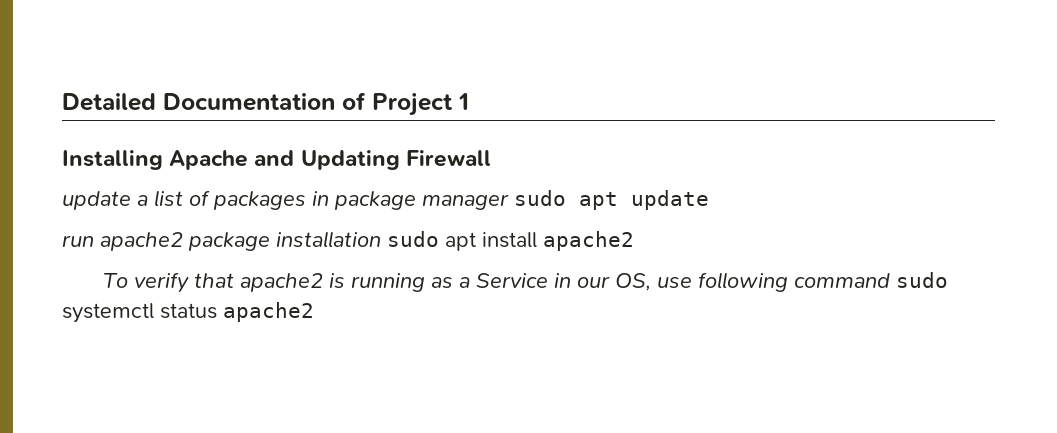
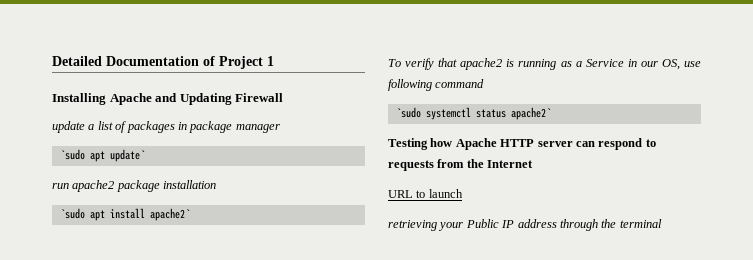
- update a list of packages in package manager sudo apt update
+ update a list of packages in package manager
+ `sudo apt update`
- run apache2 package installation sudo apt install apache2
+ run apache2 package installation
+ `sudo apt install apache2`
- To verify that apache2 is running as a Service in our OS, use following command sudo systemctl status apache2
+ To verify that apache2 is running as a Service in our OS, use following command
+ `sudo systemctl status apache2`
+ Testing how Apache HTTP server can respond to requests from the Internet
+ URL to launch
+ retrieving your Public IP address through the terminal

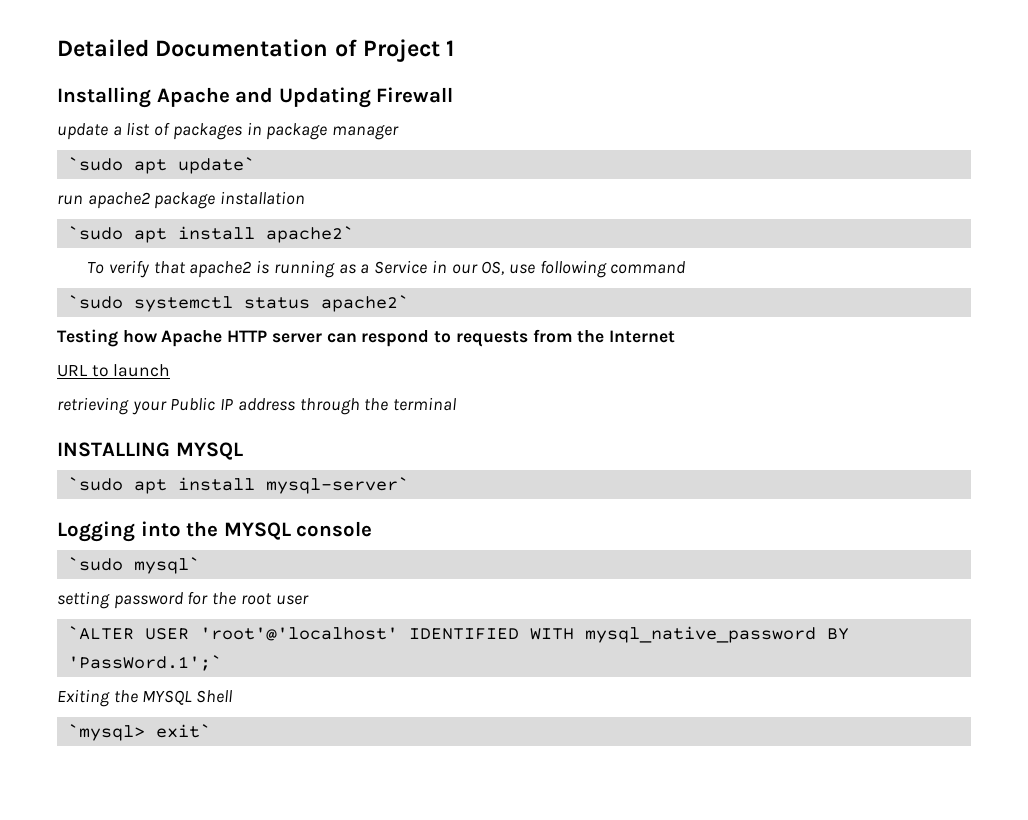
+ INSTALLING MYSQL
+ `sudo apt install mysql-server`
+ Logging into the MYSQL console
+ `sudo mysql`
+ setting password for the root user
+ `ALTER USER 'root'@'localhost' IDENTIFIED WITH mysql_native_password BY 'PassWord.1';`
+ Exiting the MYSQL Shell
+ `mysql> exit`

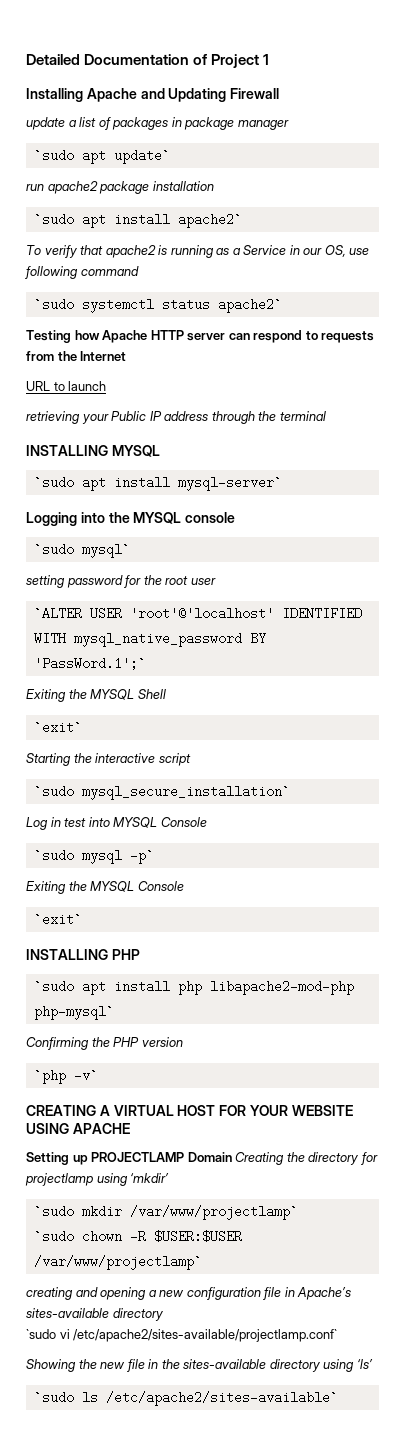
  Exiting the MYSQL Shell
- `mysql> exit`
+ `exit`
+ Starting the interactive script
+ `sudo mysql_secure_installation`
+ Log in test into MYSQL Console
+ `sudo mysql -p`
+ Exiting the MYSQL Console
+ `exit`
+ INSTALLING PHP
+ `sudo apt install php libapache2-mod-php php-mysql`
+ Confirming the PHP version
+ `php -v`
+ CREATING A VIRTUAL HOST FOR YOUR WEBSITE USING APACHE
+ Setting up PROJECTLAMP Domain Creating the directory for projectlamp using ‘mkdir’
+ `sudo mkdir /var/www/projectlamp`
+ `sudo chown -R $USER:$USER /var/www/projectlamp`
+ creating and opening a new configuration file in Apache’s sites-available directory
+ `sudo vi /etc/apache2/sites-available/projectlamp.conf`
+ Showing the new file in the sites-available directory using ‘ls’
+ `sudo ls /etc/apache2/sites-available`

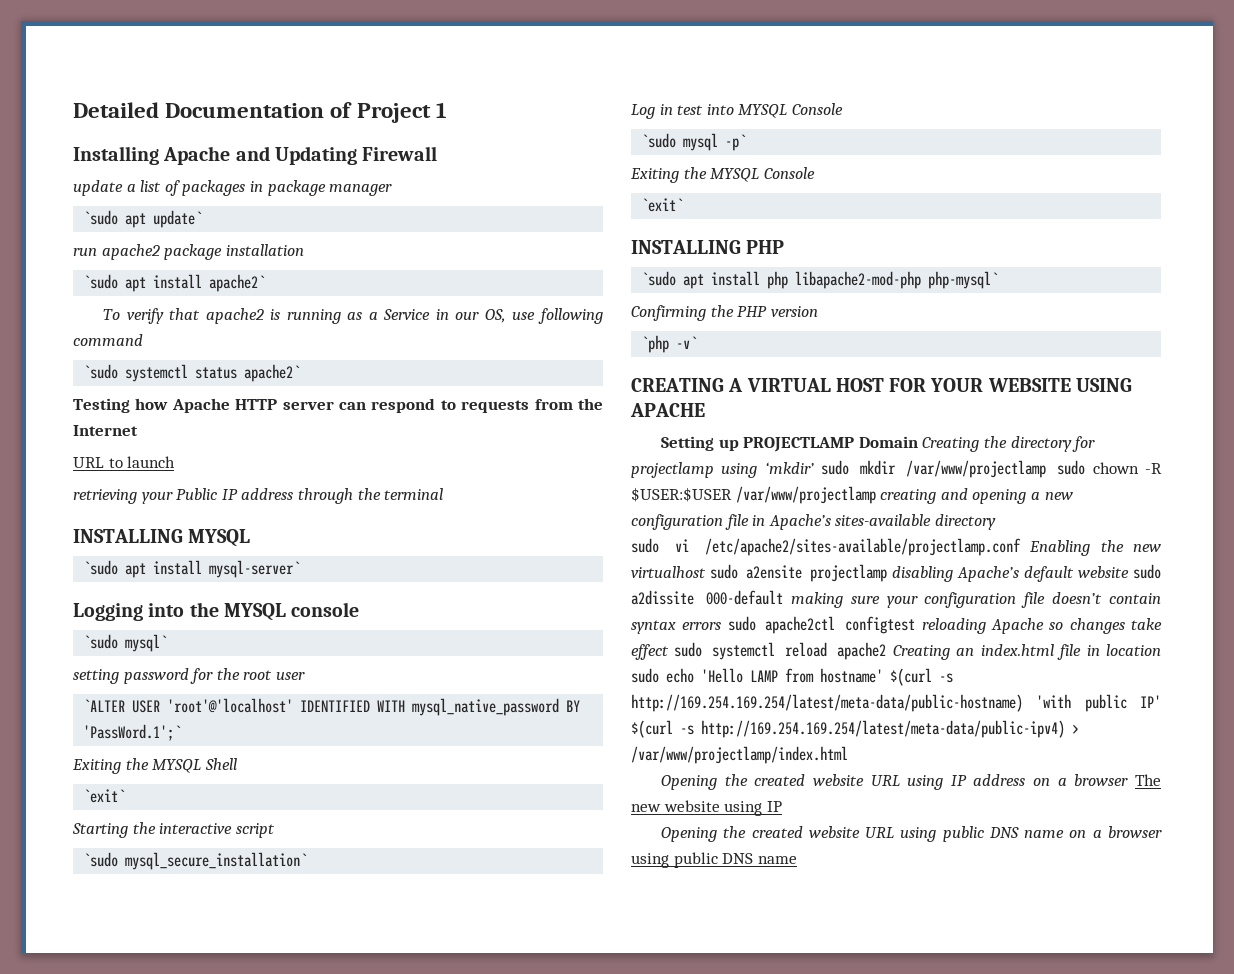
- Setting up PROJECTLAMP Domain Creating the directory for projectlamp using ‘mkdir’
- `sudo mkdir /var/www/projectlamp`
- `sudo chown -R $USER:$USER /var/www/projectlamp`
- creating and opening a new configuration file in Apache’s sites-available directory
+ Setting up PROJECTLAMP Domain Creating the directory for projectlamp using ‘mkdir’ sudo mkdir /var/www/projectlamp sudo chown -R $USER:$USER /var/www/projectlamp creating and opening a new configuration file in Apache’s sites-available directory
- `sudo vi /etc/apache2/sites-available/projectlamp.conf`
- Showing the new file in the sites-available directory using ‘ls’
- `sudo ls /etc/apache2/sites-available`
+ sudo vi /etc/apache2/sites-available/projectlamp.conf Enabling the new virtualhost sudo a2ensite projectlamp disabling Apache’s default website sudo a2dissite 000-default making sure your configuration file doesn’t contain syntax errors sudo apache2ctl configtest reloading Apache so changes take effect sudo systemctl reload apache2 Creating an index.html file in location sudo echo 'Hello LAMP from hostname' $(curl -s http://169.254.169.254/latest/meta-data/public-hostname) 'with public IP' $(curl -s http://169.254.169.254/latest/meta-data/public-ipv4) > /var/www/projectlamp/index.html
+ Opening the created website URL using IP address on a browser The new website using IP
+ Opening the created website URL using public DNS name on a browser using public DNS name

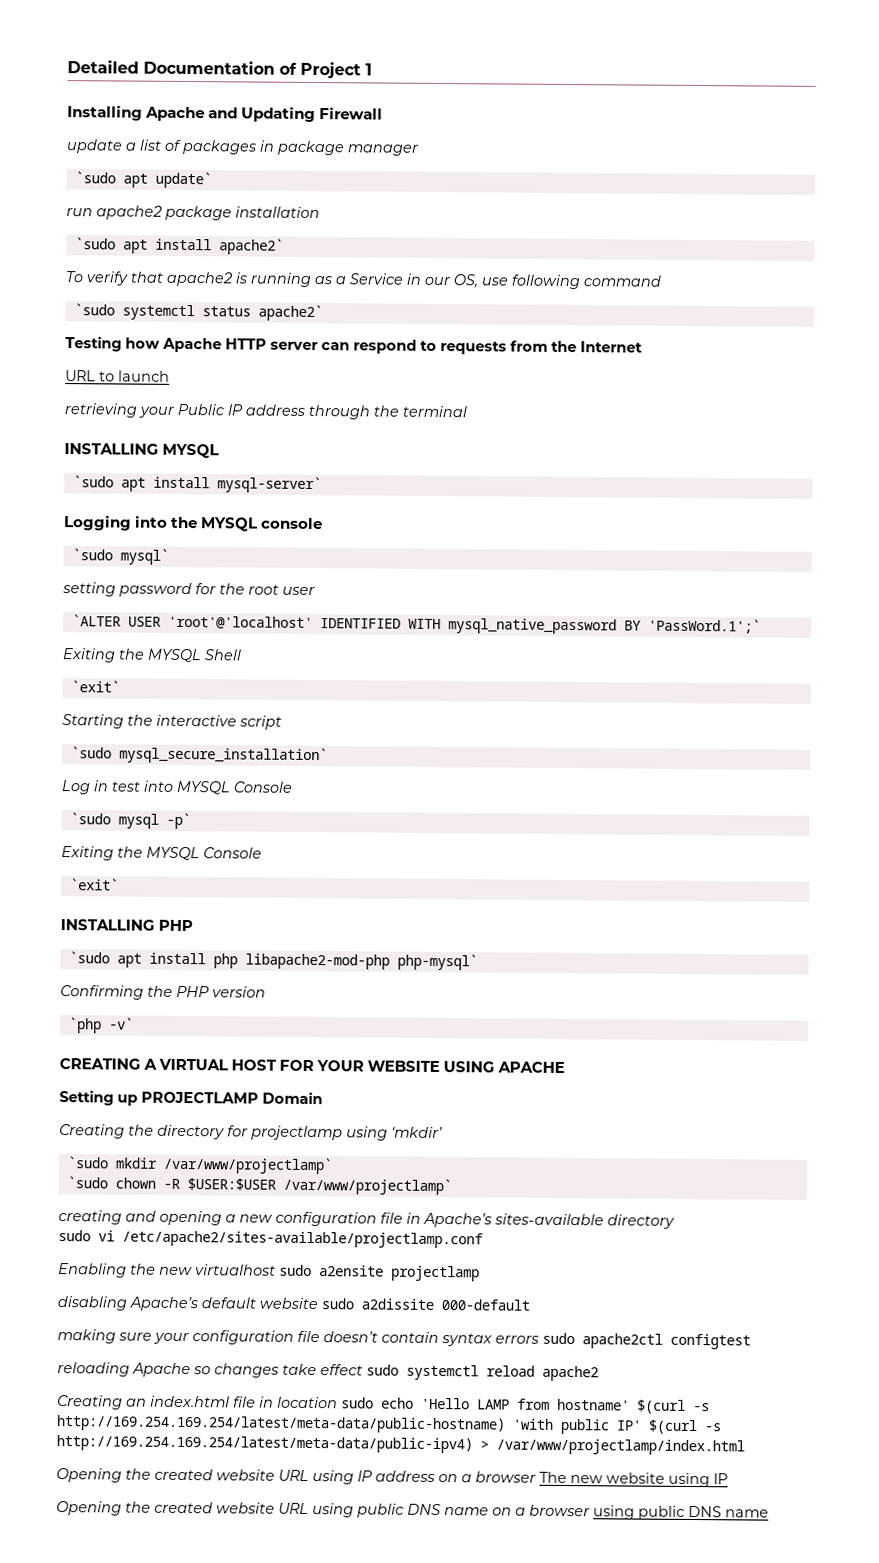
- Setting up PROJECTLAMP Domain Creating the directory for projectlamp using ‘mkdir’ sudo mkdir /var/www/projectlamp sudo chown -R $USER:$USER /var/www/projectlamp creating and opening a new configuration file in Apache’s sites-available directory
+ Setting up PROJECTLAMP Domain
+ Creating the directory for projectlamp using ‘mkdir’
+ `sudo mkdir /var/www/projectlamp`
+ `sudo chown -R $USER:$USER /var/www/projectlamp`
+ creating and opening a new configuration file in Apache’s sites-available directory
- sudo vi /etc/apache2/sites-available/projectlamp.conf Enabling the new virtualhost sudo a2ensite projectlamp disabling Apache’s default website sudo a2dissite 000-default making sure your configuration file doesn’t contain syntax errors sudo apache2ctl configtest reloading Apache so changes take effect sudo systemctl reload apache2 Creating an index.html file in location sudo echo 'Hello LAMP from hostname' $(curl -s http://169.254.169.254/latest/meta-data/public-hostname) 'with public IP' $(curl -s http://169.254.169.254/latest/meta-data/public-ipv4) > /var/www/projectlamp/index.html
+ sudo vi /etc/apache2/sites-available/projectlamp.conf
+ Enabling the new virtualhost sudo a2ensite projectlamp
+ disabling Apache’s default website sudo a2dissite 000-default
+ making sure your configuration file doesn’t contain syntax errors sudo apache2ctl configtest
+ reloading Apache so changes take effect sudo systemctl reload apache2
+ Creating an index.html file in location sudo echo 'Hello LAMP from hostname' $(curl -s http://169.254.169.254/latest/meta-data/public-hostname) 'with public IP' $(curl -s http://169.254.169.254/latest/meta-data/public-ipv4) > /var/www/projectlamp/index.html

